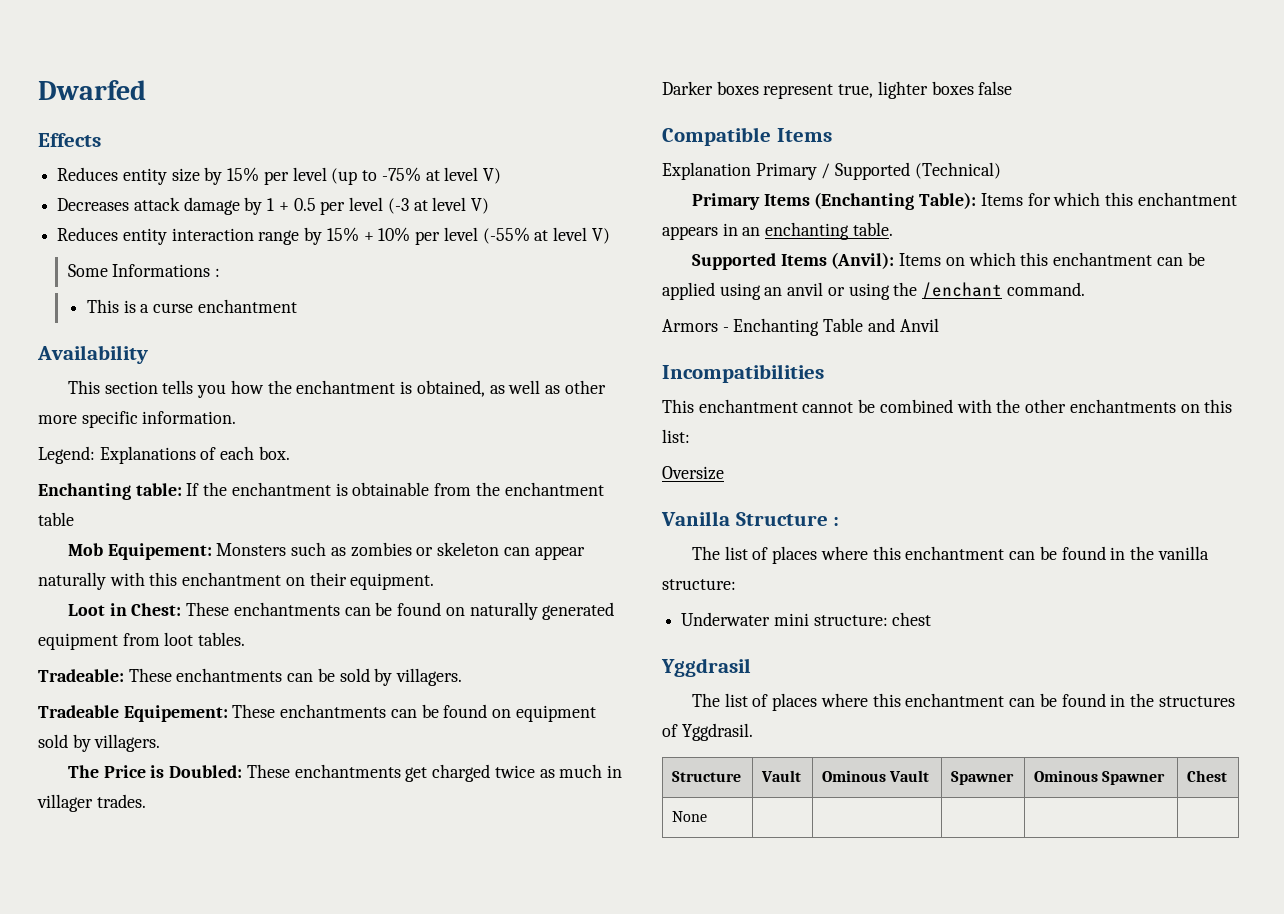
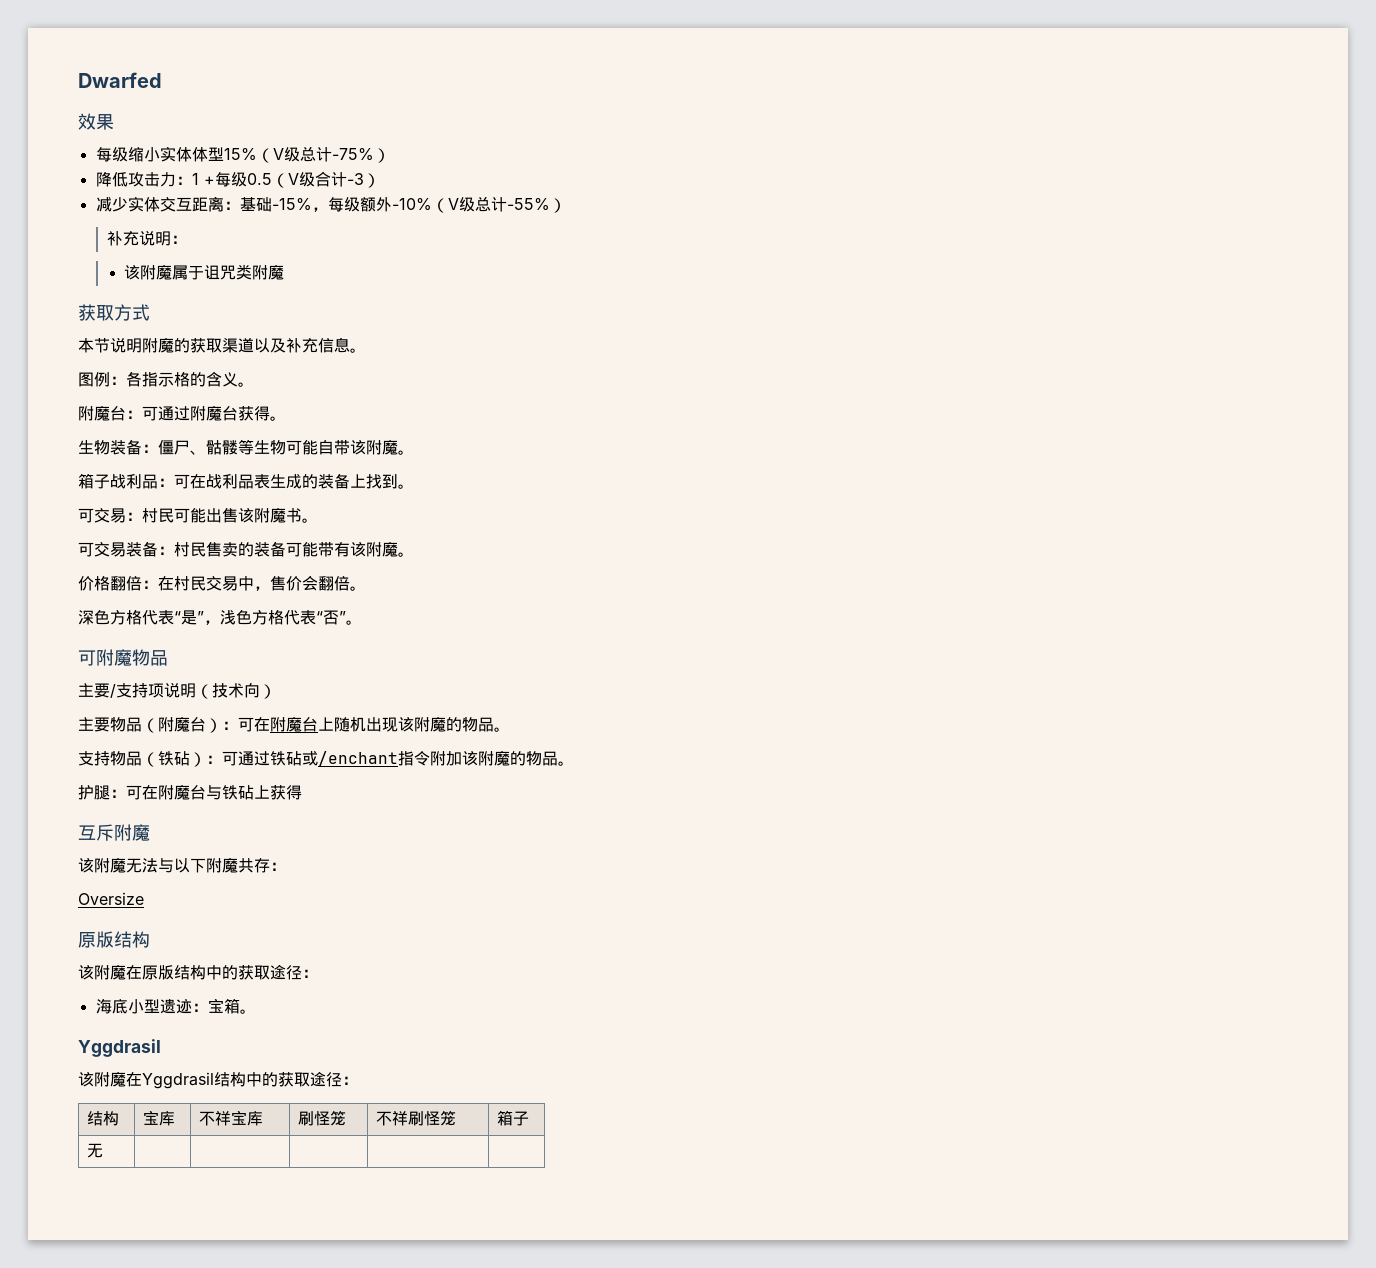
- Effects
- Reduces entity size by 15% per level (up to -75% at level V)
- Decreases attack damage by 1 + 0.5 per level (-3 at level V)
- Reduces entity interaction range by 15% + 10% per level (-55% at level V)
- Some Informations :
- This is a curse enchantment
- Availability
- This section tells you how the enchantment is obtained, as well as other more specific information.
- Legend: Explanations of each box.
- Enchanting table: If the enchantment is obtainable from the enchantment table
- Mob Equipement: Monsters such as zombies or skeleton can appear naturally with this enchantment on their equipment.
- Loot in Chest: These enchantments can be found on naturally generated equipment from loot tables.
- Tradeable: These enchantments can be sold by villagers.
- Tradeable Equipement: These enchantments can be found on equipment sold by villagers.
- The Price is Doubled: These enchantments get charged twice as much in villager trades.
- Darker boxes represent true, lighter boxes false
- Compatible Items
- Explanation Primary / Supported (Technical)
- Primary Items (Enchanting Table): Items for which this enchantment appears in an enchanting table.
- Supported Items (Anvil): Items on which this enchantment can be applied using an anvil or using the /enchant command.
- Armors - Enchanting Table and Anvil
- Incompatibilities
- This enchantment cannot be combined with the other enchantments on this list:
+ 效果
+ 每级缩小实体体型15%（V级总计-75%）
+ 降低攻击力：1 +每级0.5（V级合计-3）
+ 减少实体交互距离：基础-15%，每级额外-10%（V级总计-55%）
+ 补充说明：
+ 该附魔属于诅咒类附魔
+ 获取方式
+ 本节说明附魔的获取渠道以及补充信息。
+ 图例：各指示格的含义。
+ 附魔台：可通过附魔台获得。
+ 生物装备：僵尸、骷髅等生物可能自带该附魔。
+ 箱子战利品：可在战利品表生成的装备上找到。
+ 可交易：村民可能出售该附魔书。
+ 可交易装备：村民售卖的装备可能带有该附魔。
+ 价格翻倍：在村民交易中，售价会翻倍。
+ 深色方格代表“是”，浅色方格代表“否”。
+ 可附魔物品
+ 主要/支持项说明（技术向）
+ 主要物品（附魔台）：可在附魔台上随机出现该附魔的物品。
+ 支持物品（铁砧）：可通过铁砧或/enchant指令附加该附魔的物品。
+ 护腿：可在附魔台与铁砧上获得
+ 互斥附魔
+ 该附魔无法与以下附魔共存：
  Oversize
- Vanilla Structure :
- The list of places where this enchantment can be found in the vanilla structure:
- Underwater mini structure: chest
+ 原版结构
+ 该附魔在原版结构中的获取途径：
+ 海底小型遗迹：宝箱。
  Yggdrasil
- The list of places where this enchantment can be found in the structures of Yggdrasil.
- Structure | Vault | Ominous Vault | Spawner | Ominous Spawner | Chest
- None | | | | |
+ 该附魔在Yggdrasil结构中的获取途径：
+ 结构 | 宝库 | 不祥宝库 | 刷怪笼 | 不祥刷怪笼 | 箱子
+ 无 | | | | |

